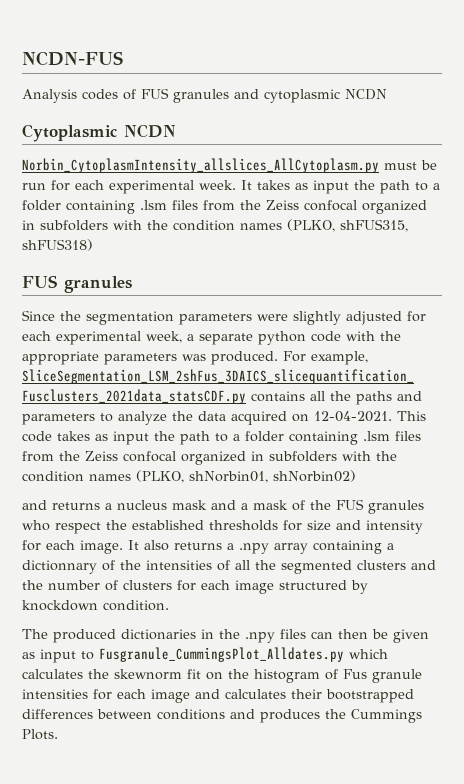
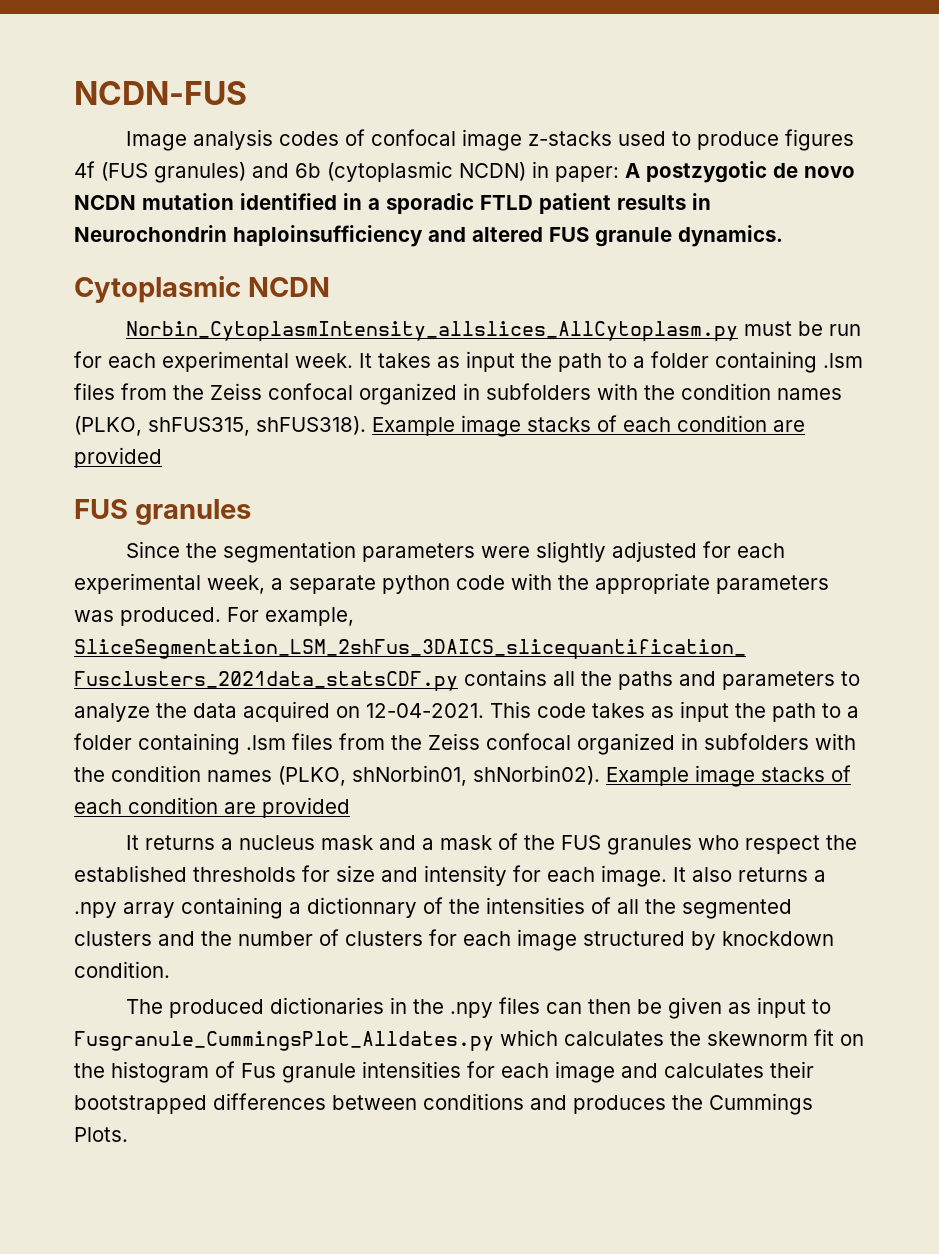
- Analysis codes of FUS granules and cytoplasmic NCDN
+ Image analysis codes of confocal image z-stacks used to produce figures 4f (FUS granules) and 6b (cytoplasmic NCDN) in paper: A postzygotic de novo NCDN mutation identified in a sporadic FTLD patient results in Neurochondrin haploinsufficiency and altered FUS granule dynamics.
- It takes as input the path to a folder containing .lsm files from the Zeiss confocal organized in subfolders with the condition names (PLKO, shFUS315, shFUS318)
+ It takes as input the path to a folder containing .lsm files from the Zeiss confocal organized in subfolders with the condition names (PLKO, shFUS315, shFUS318). Example image stacks of each condition are provided
- This code takes as input the path to a folder containing .lsm files from the Zeiss confocal organized in subfolders with the condition names (PLKO, shNorbin01, shNorbin02)
- and returns a nucleus mask and a mask of the FUS granules who respect the established thresholds for size and intensity for each image.
+ This code takes as input the path to a folder containing .lsm files from the Zeiss confocal organized in subfolders with the condition names (PLKO, shNorbin01, shNorbin02). Example image stacks of each condition are provided
+ It returns a nucleus mask and a mask of the FUS granules who respect the established thresholds for size and intensity for each image.

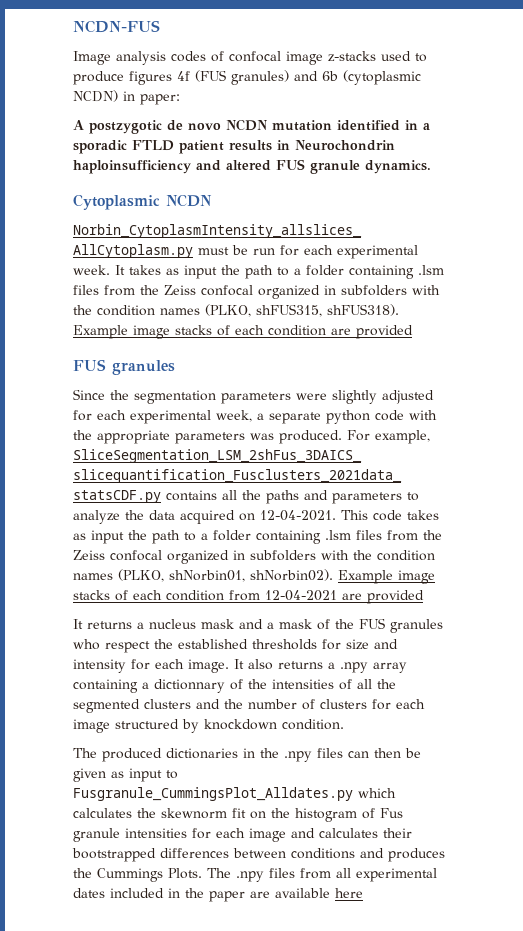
- Image analysis codes of confocal image z-stacks used to produce figures 4f (FUS granules) and 6b (cytoplasmic NCDN) in paper: A postzygotic de novo NCDN mutation identified in a sporadic FTLD patient results in Neurochondrin haploinsufficiency and altered FUS granule dynamics.
+ Image analysis codes of confocal image z-stacks used to produce figures 4f (FUS granules) and 6b (cytoplasmic NCDN) in paper:
+ A postzygotic de novo NCDN mutation identified in a sporadic FTLD patient results in Neurochondrin haploinsufficiency and altered FUS granule dynamics.
- This code takes as input the path to a folder containing .lsm files from the Zeiss confocal organized in subfolders with the condition names (PLKO, shNorbin01, shNorbin02). Example image stacks of each condition are provided
+ This code takes as input the path to a folder containing .lsm files from the Zeiss confocal organized in subfolders with the condition names (PLKO, shNorbin01, shNorbin02). Example image stacks of each condition from 12-04-2021 are provided
+ The .npy files from all experimental dates included in the paper are available here

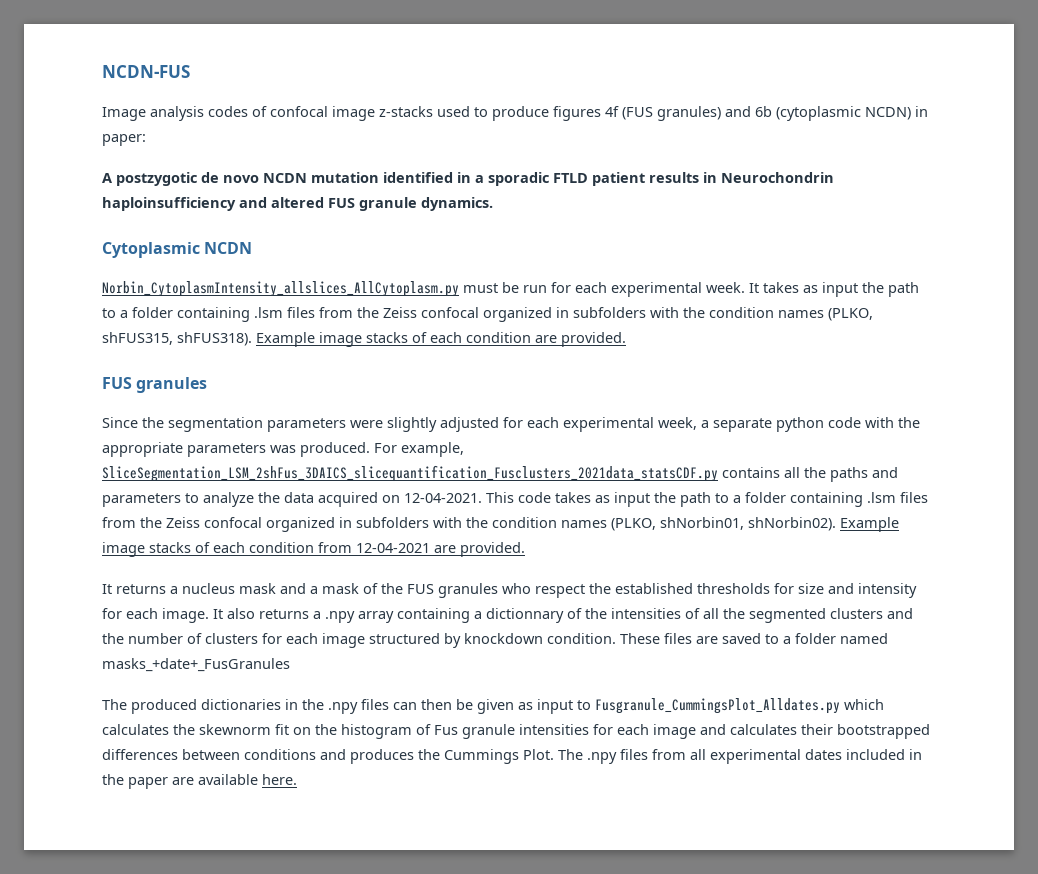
- Example image stacks of each condition are provided
+ Example image stacks of each condition are provided.
- Example image stacks of each condition from 12-04-2021 are provided
+ Example image stacks of each condition from 12-04-2021 are provided.
+ These files are saved to a folder named masks_+date+_FusGranules
- The produced dictionaries in the .npy files can then be given as input to Fusgranule_CummingsPlot_Alldates.py which calculates the skewnorm fit on the histogram of Fus granule intensities for each image and calculates their bootstrapped differences between conditions and produces the Cummings Plots.
+ The produced dictionaries in the .npy files can then be given as input to Fusgranule_CummingsPlot_Alldates.py which calculates the skewnorm fit on the histogram of Fus granule intensities for each image and calculates their bootstrapped differences between conditions and produces the Cummings Plot.
- The .npy files from all experimental dates included in the paper are available here
+ The .npy files from all experimental dates included in the paper are available here.

